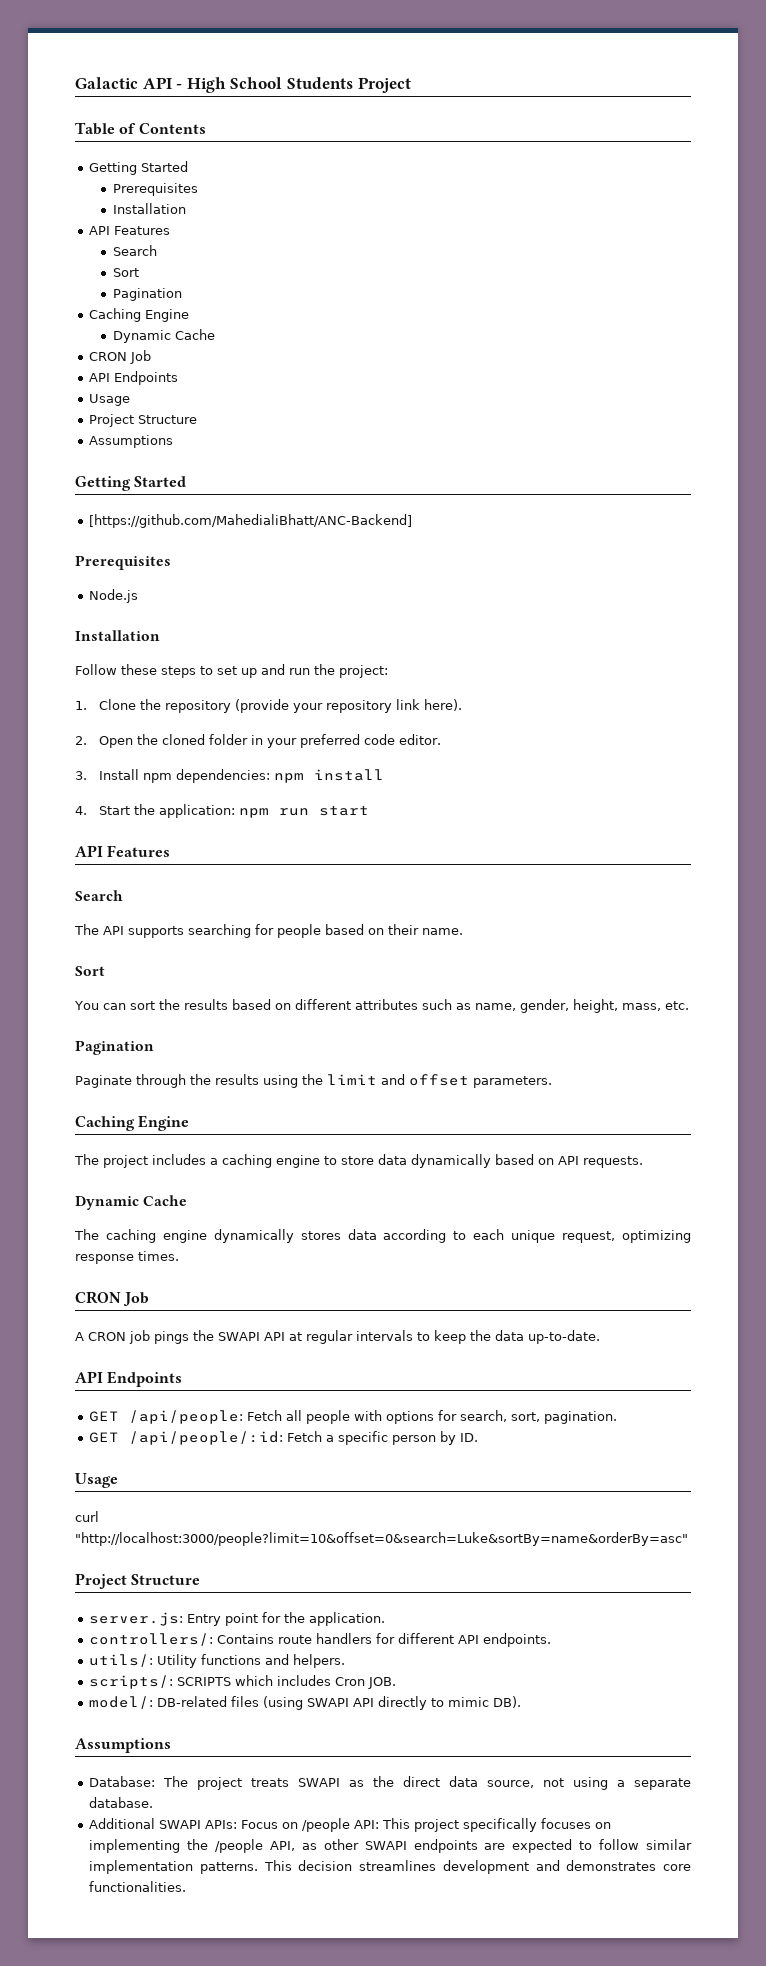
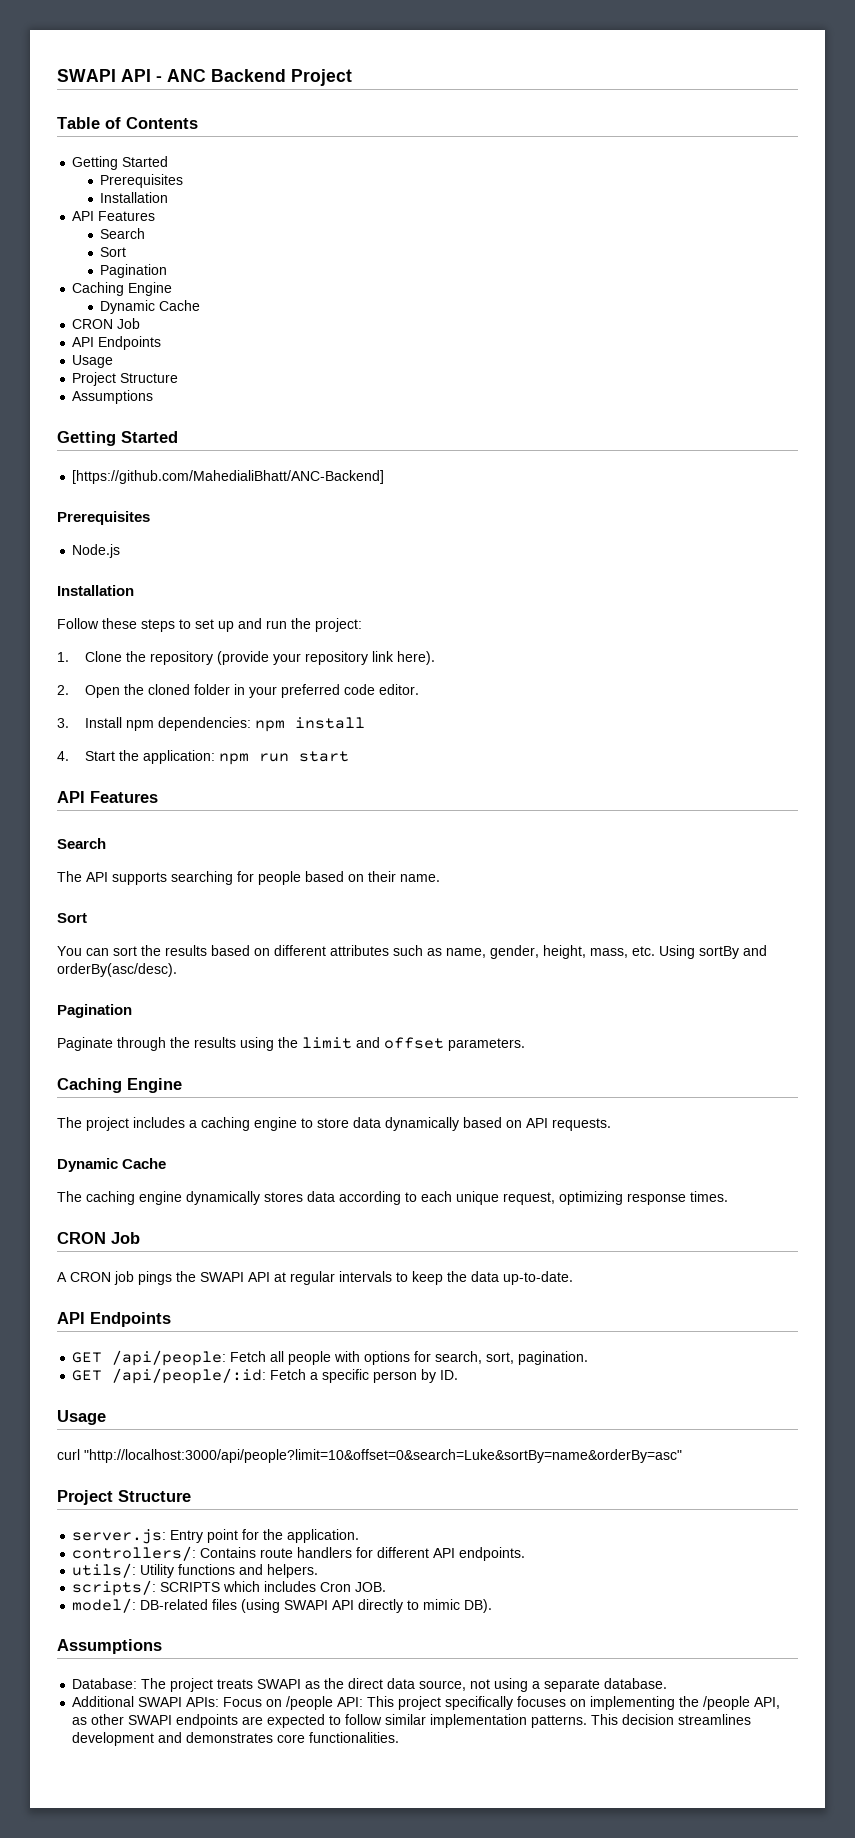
- Galactic API - High School Students Project
+ SWAPI API - ANC Backend Project
- You can sort the results based on different attributes such as name, gender, height, mass, etc.
+ You can sort the results based on different attributes such as name, gender, height, mass, etc. Using sortBy and orderBy(asc/desc).
- curl "http://localhost:3000/people?limit=10&offset=0&search=Luke&sortBy=name&orderBy=asc"
+ curl "http://localhost:3000/api/people?limit=10&offset=0&search=Luke&sortBy=name&orderBy=asc"

